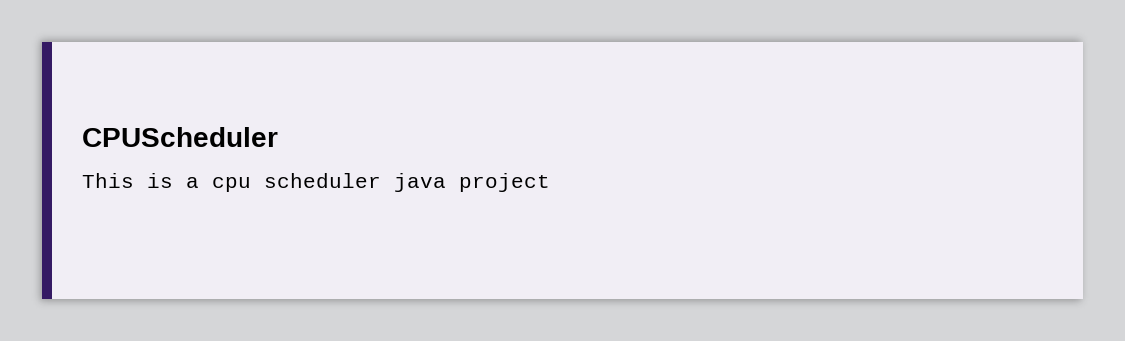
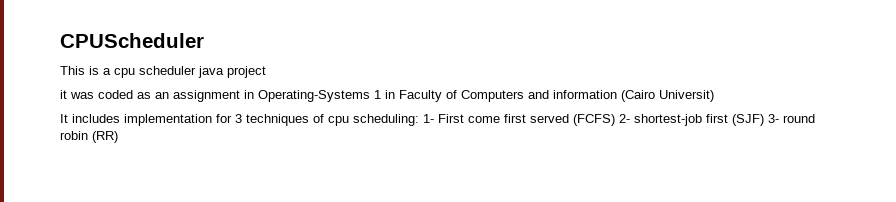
+ it was coded as an assignment in Operating-Systems 1 in Faculty of Computers and information (Cairo Universit)
+ It includes implementation for 3 techniques of cpu scheduling: 1- First come first served (FCFS) 2- shortest-job first (SJF) 3- round robin (RR)

